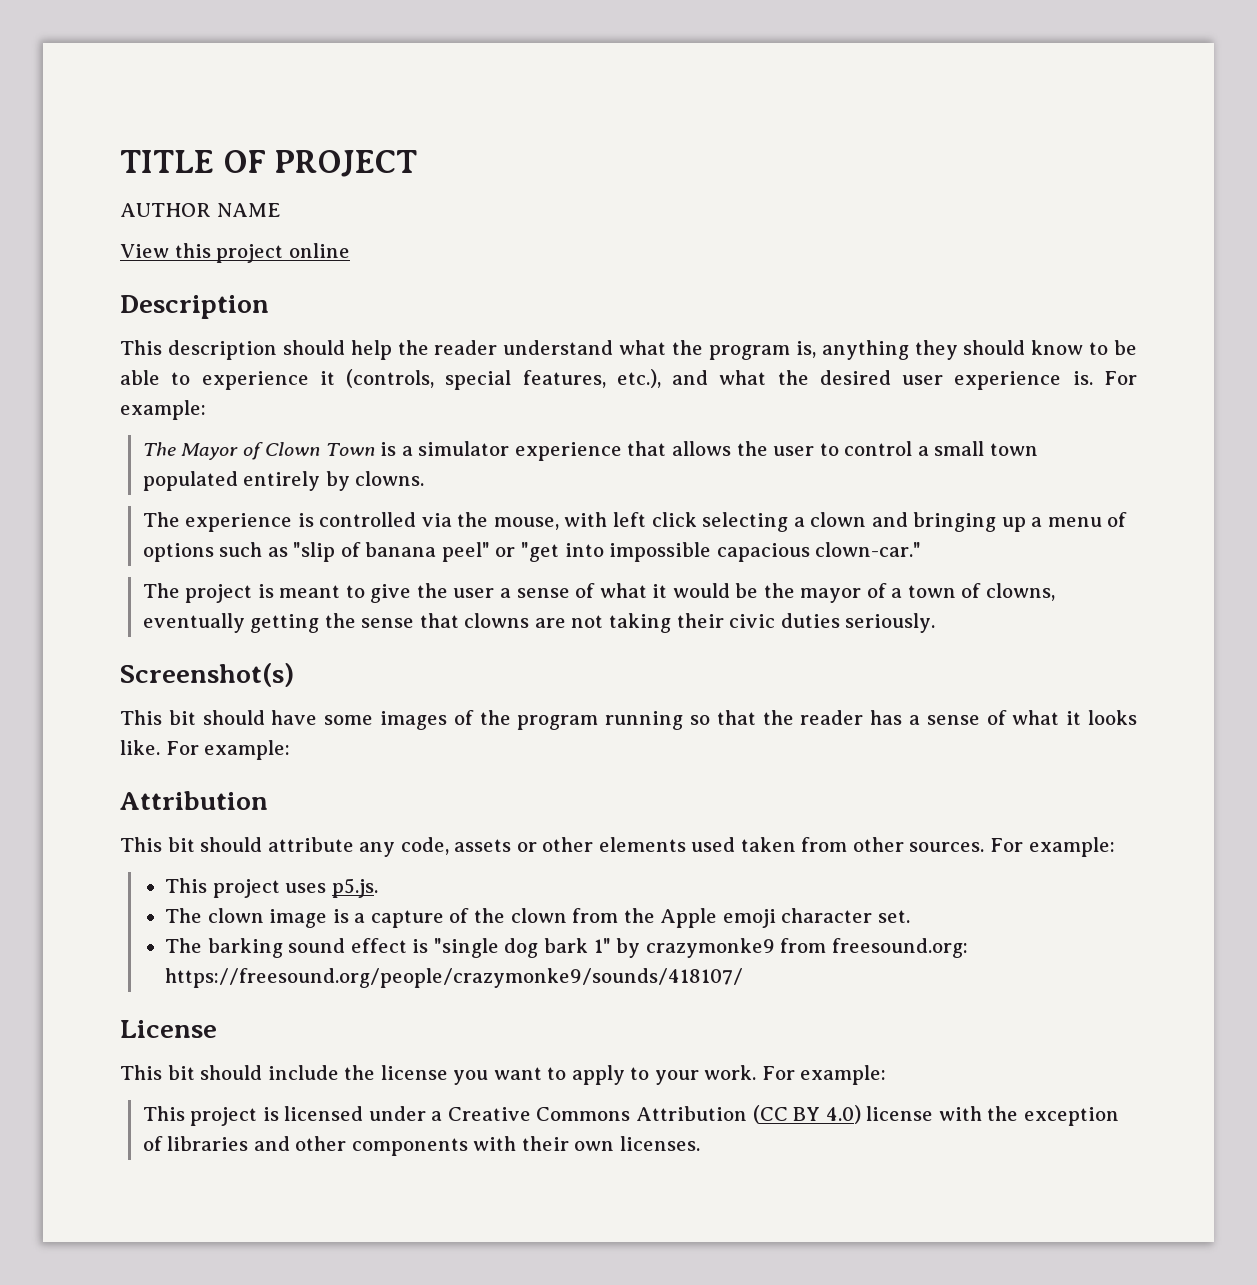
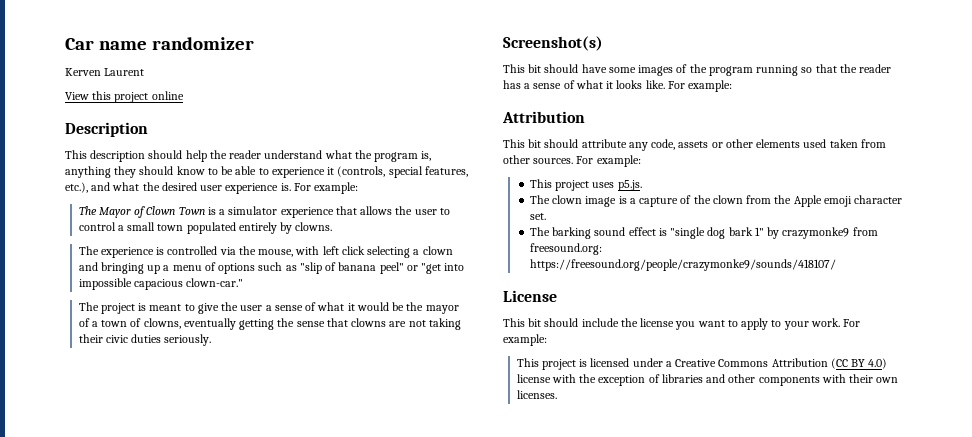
- TITLE OF PROJECT
- AUTHOR NAME
+ Car name randomizer
+ Kerven Laurent

